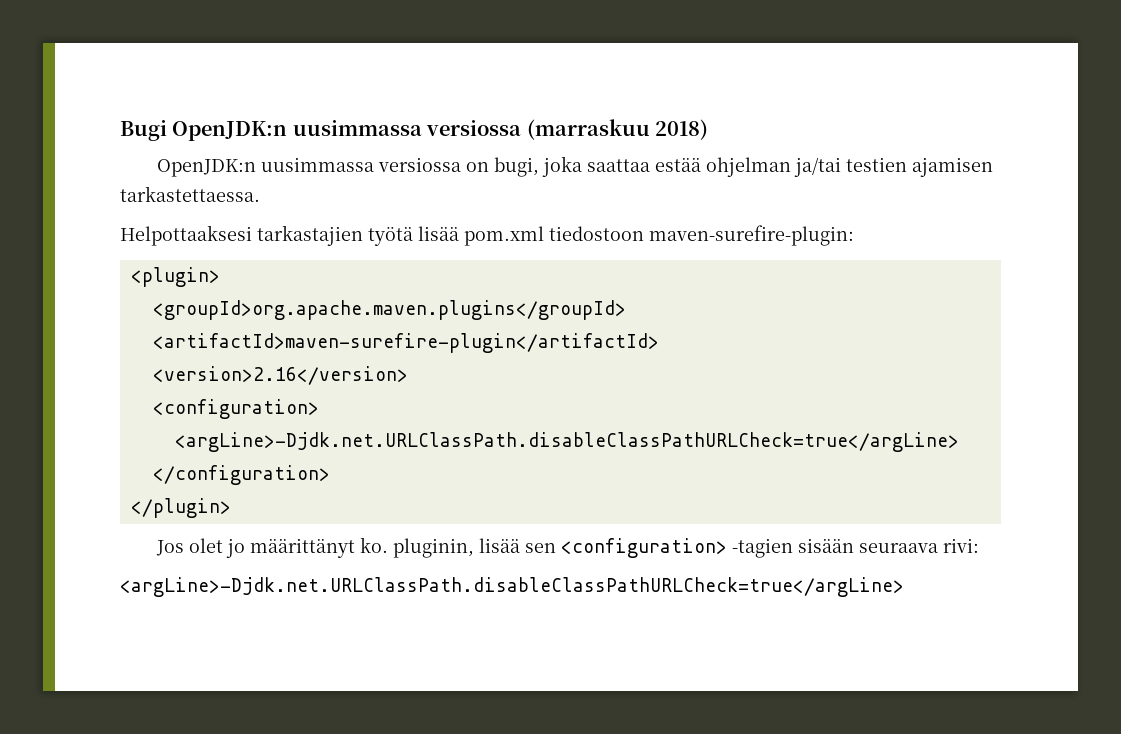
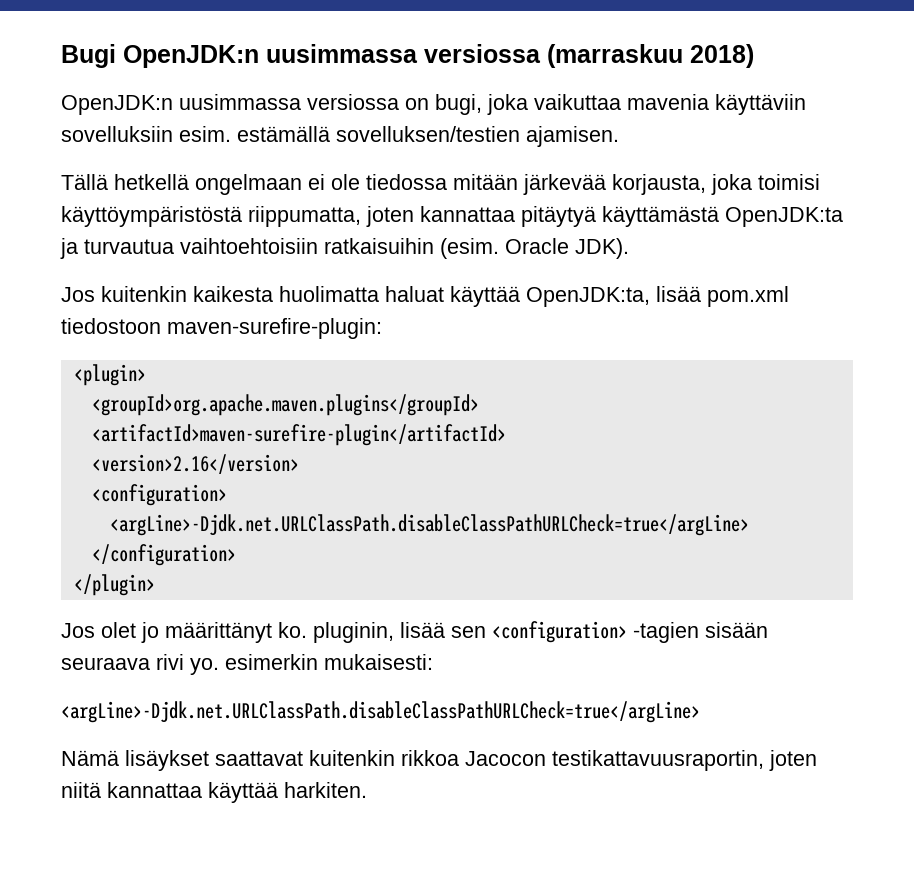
- OpenJDK:n uusimmassa versiossa on bugi, joka saattaa estää ohjelman ja/tai testien ajamisen tarkastettaessa.
- Helpottaaksesi tarkastajien työtä lisää pom.xml tiedostoon maven-surefire-plugin:
+ OpenJDK:n uusimmassa versiossa on bugi, joka vaikuttaa mavenia käyttäviin sovelluksiin esim. estämällä sovelluksen/testien ajamisen.
+ Tällä hetkellä ongelmaan ei ole tiedossa mitään järkevää korjausta, joka toimisi käyttöympäristöstä riippumatta, joten kannattaa pitäytyä käyttämästä OpenJDK:ta ja turvautua vaihtoehtoisiin ratkaisuihin (esim. Oracle JDK).
+ Jos kuitenkin kaikesta huolimatta haluat käyttää OpenJDK:ta, lisää pom.xml tiedostoon maven-surefire-plugin:
- Jos olet jo määrittänyt ko. pluginin, lisää sen <configuration> -tagien sisään seuraava rivi:
+ Jos olet jo määrittänyt ko. pluginin, lisää sen <configuration> -tagien sisään seuraava rivi yo. esimerkin mukaisesti:
  <argLine>-Djdk.net.URLClassPath.disableClassPathURLCheck=true</argLine>
+ Nämä lisäykset saattavat kuitenkin rikkoa Jacocon testikattavuusraportin, joten niitä kannattaa käyttää harkiten.

